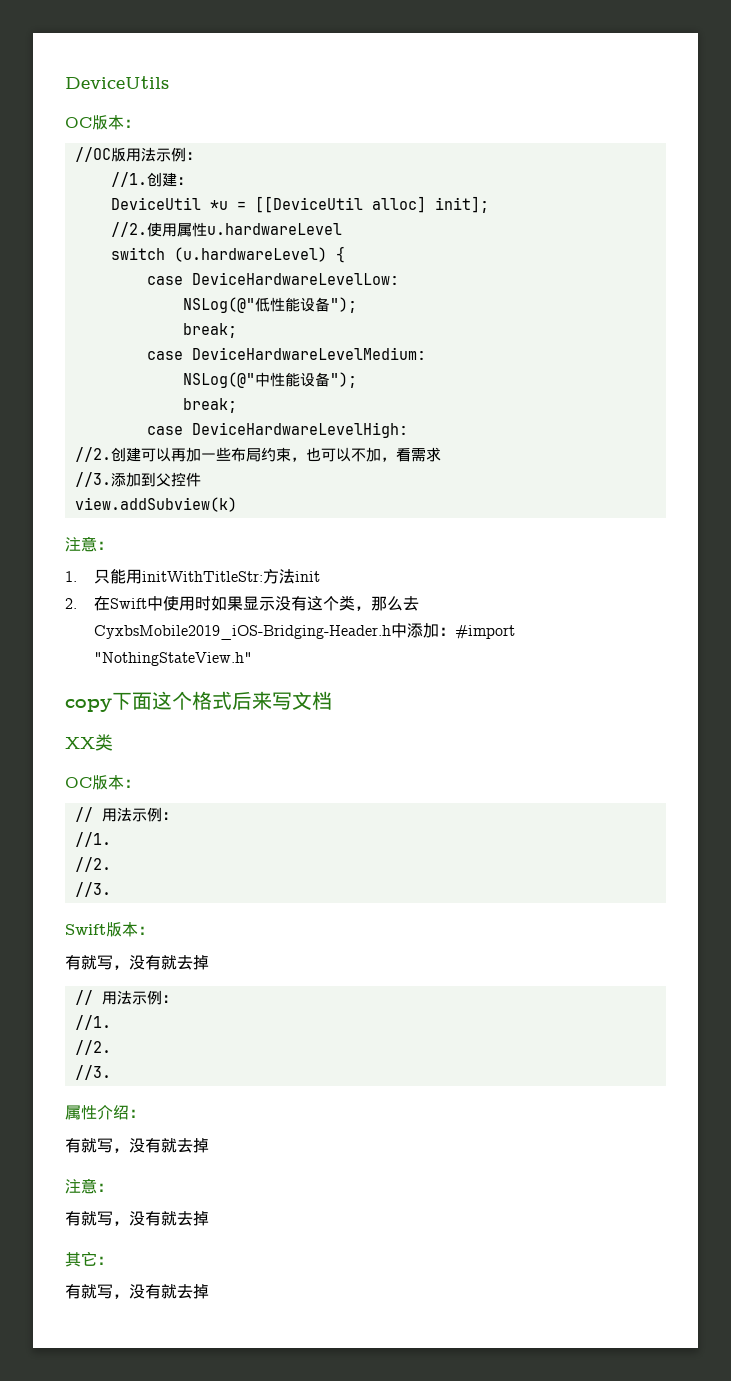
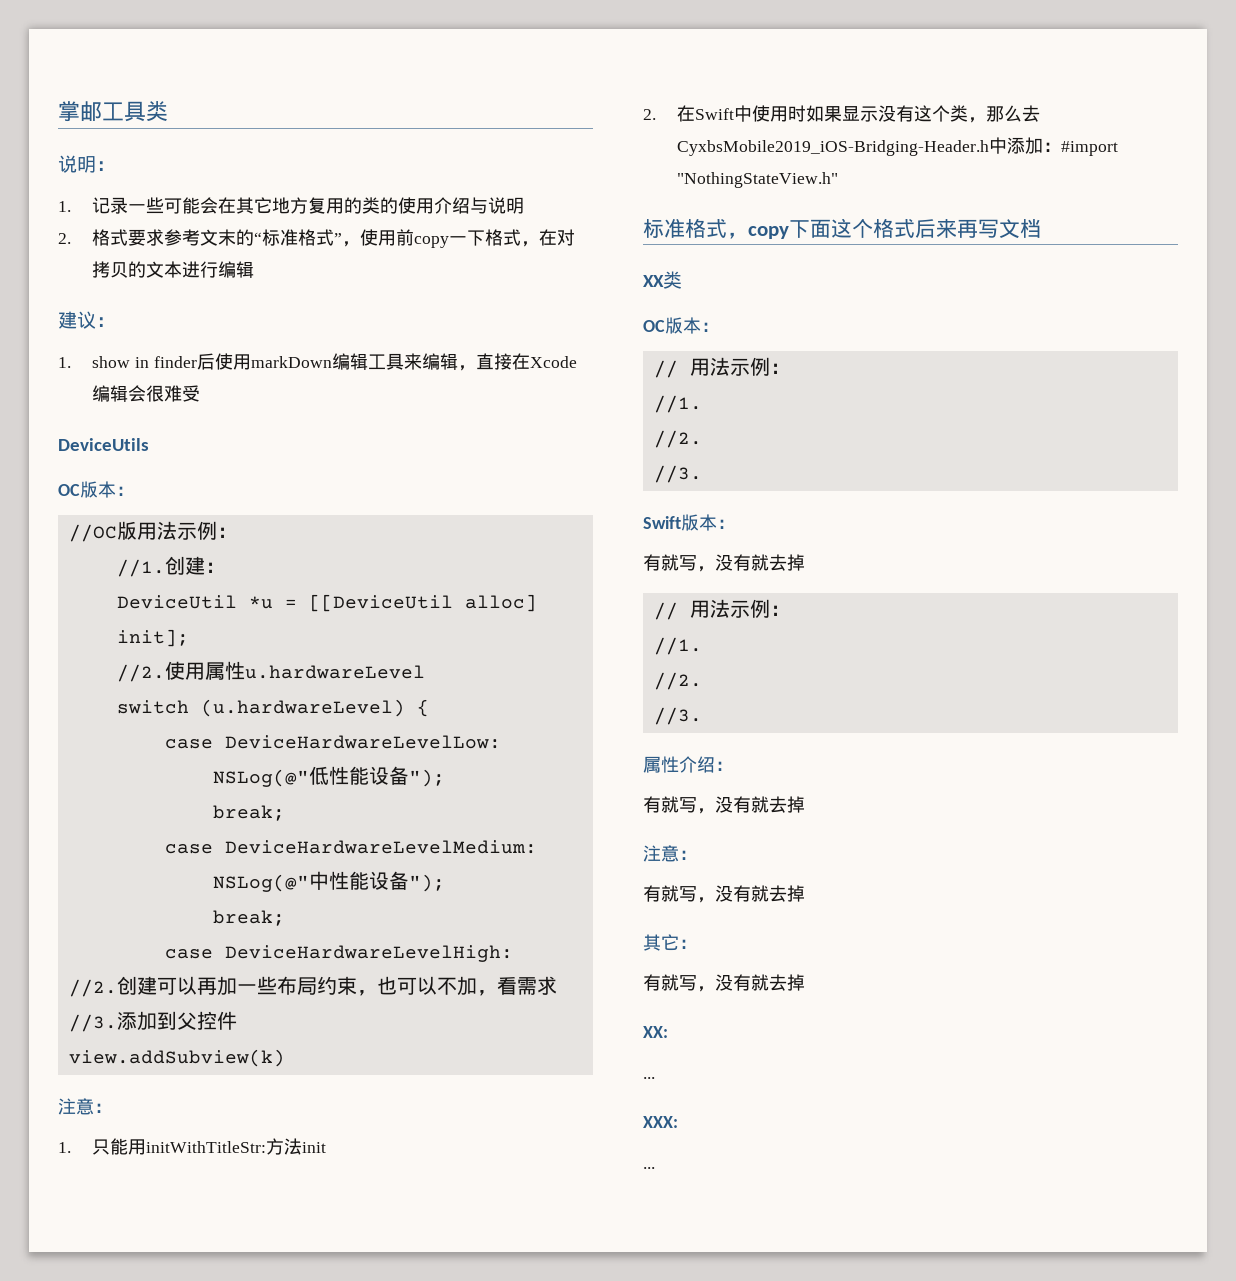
+ 掌邮工具类
+ 说明：
+ 1.记录一些可能会在其它地方复用的类的使用介绍与说明
+ 2.格式要求参考文末的“标准格式”，使用前copy一下格式，在对拷贝的文本进行编辑
+ 建议：
+ 1. show in finder后使用markDown编辑工具来编辑，直接在Xcode编辑会很难受
- copy下面这个格式后来写文档
+ 标准格式，copy下面这个格式后来再写文档
+ XX:
+ ...
+ XXX:
+ ...

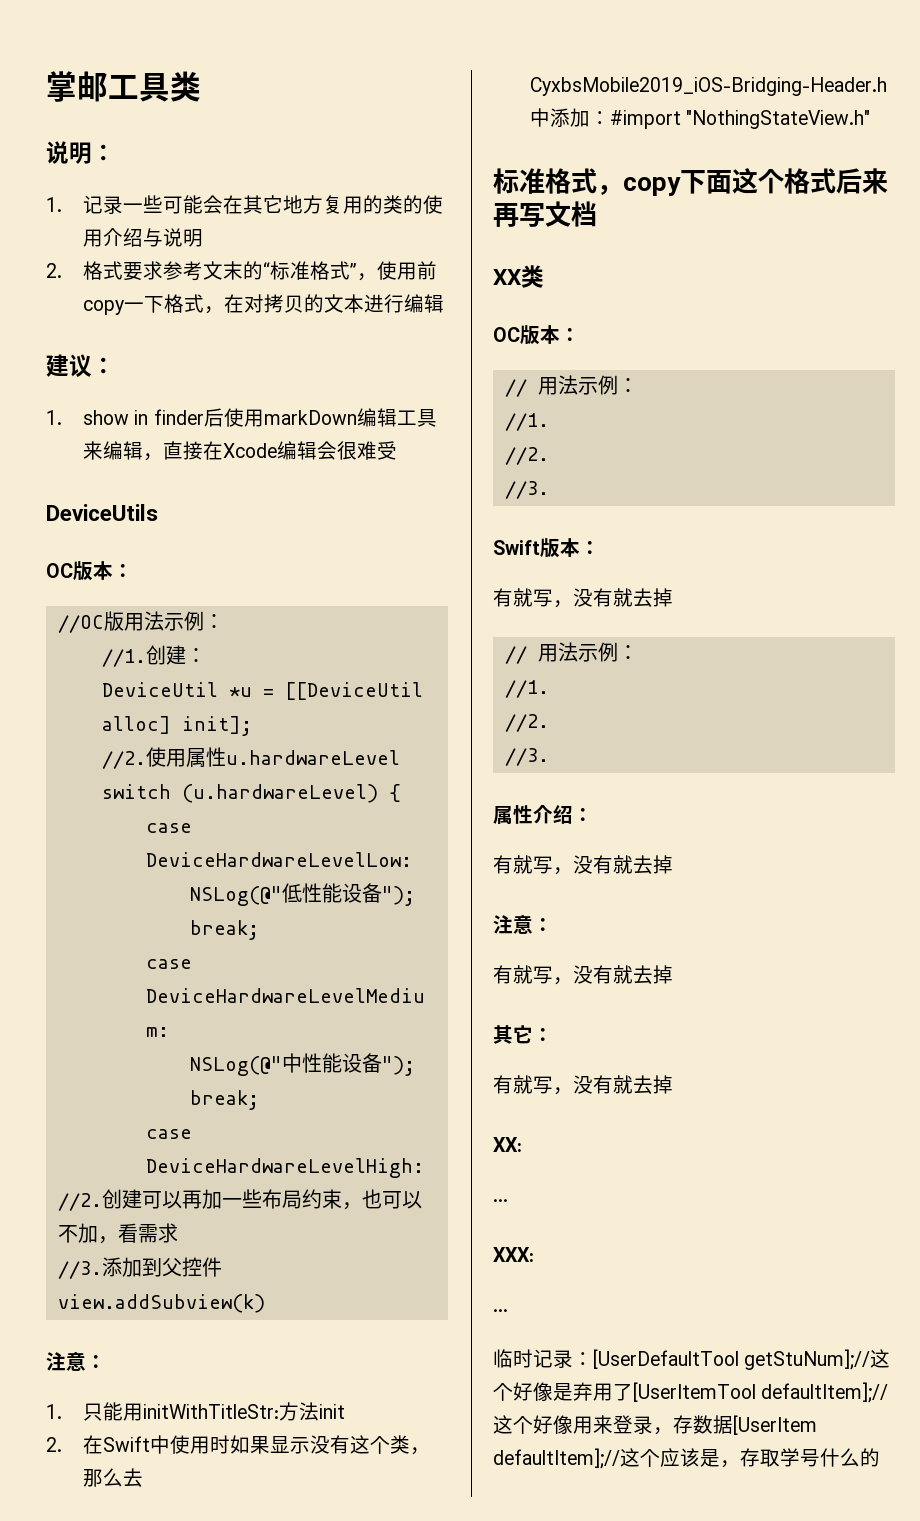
+ 临时记录：[UserDefaultTool getStuNum];//这个好像是弃用了[UserItemTool defaultItem];//这个好像用来登录，存数据[UserItem defaultItem];//这个应该是，存取学号什么的

